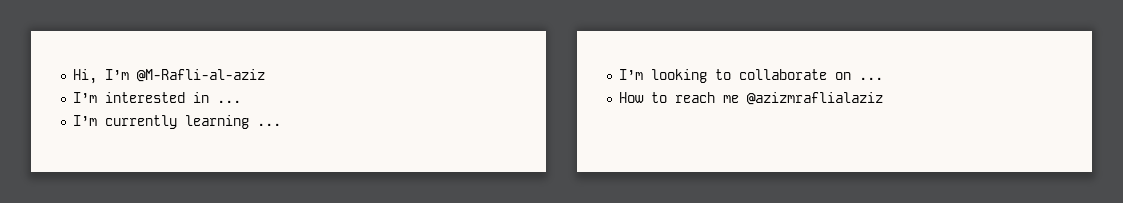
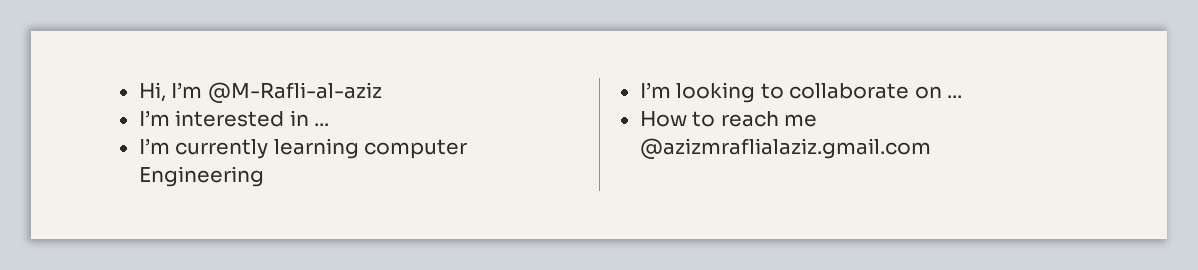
- I’m currently learning ...
+ I’m currently learning computer Engineering
- How to reach me @azizmraflialaziz
+ How to reach me @azizmraflialaziz.gmail.com

